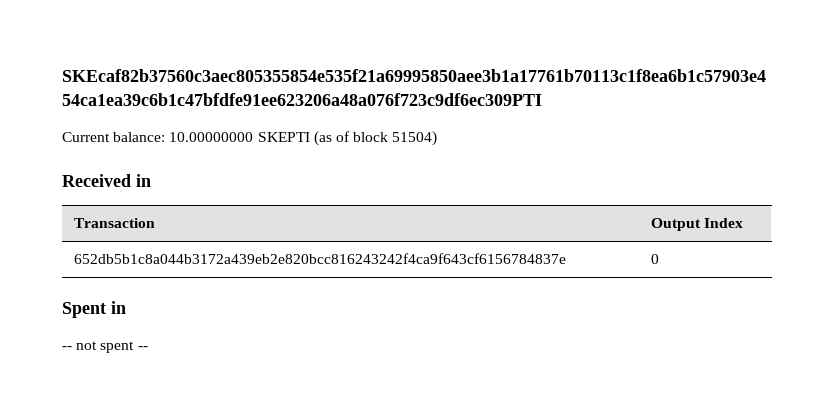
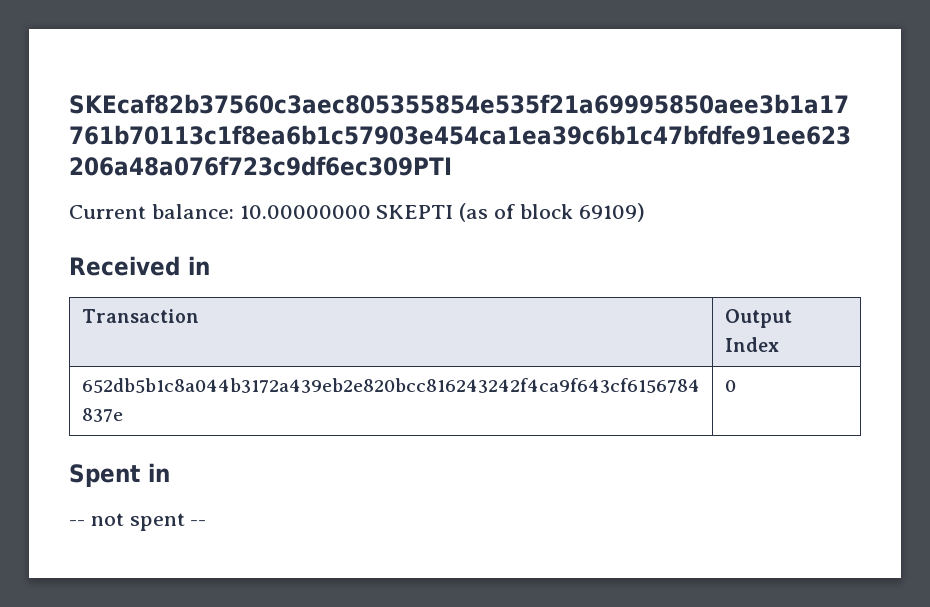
- Current balance: 10.00000000 SKEPTI (as of block 51504)
+ Current balance: 10.00000000 SKEPTI (as of block 69109)

